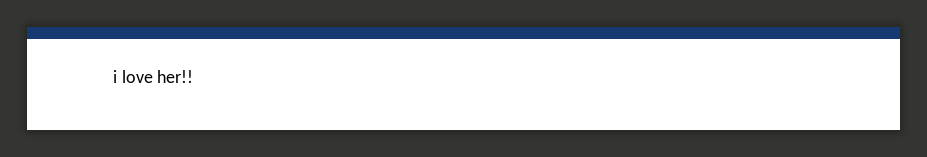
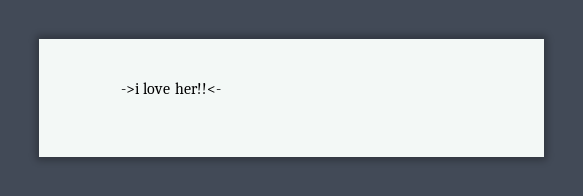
- i love her!!
+ ->i love her!!<-

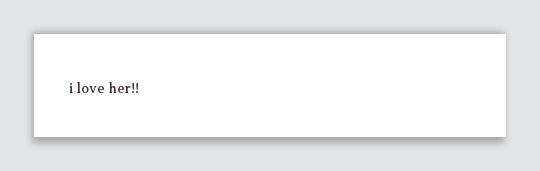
- ->i love her!!<-
+ i love her!!

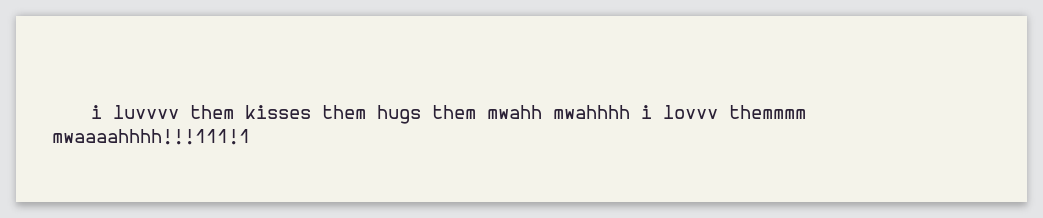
- i love her!!
+ i luvvvv them kisses them hugs them mwahh mwahhhh i lovvv themmmm mwaaaahhhh!!!111!1

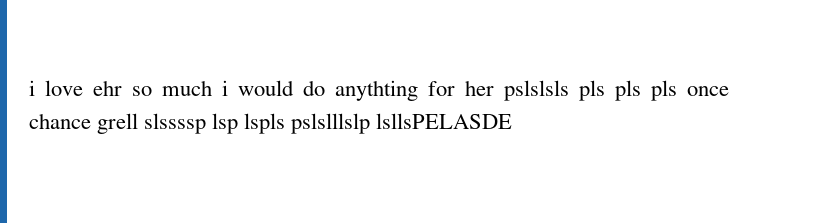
- i luvvvv them kisses them hugs them mwahh mwahhhh i lovvv themmmm mwaaaahhhh!!!111!1
+ i love ehr so much i would do anythting for her pslslsls pls pls pls once chance grell slssssp lsp lspls pslslllslp lsllsPELASDE

